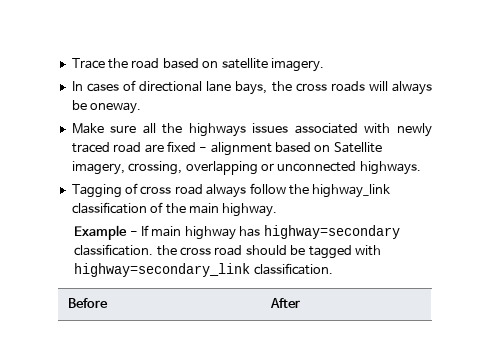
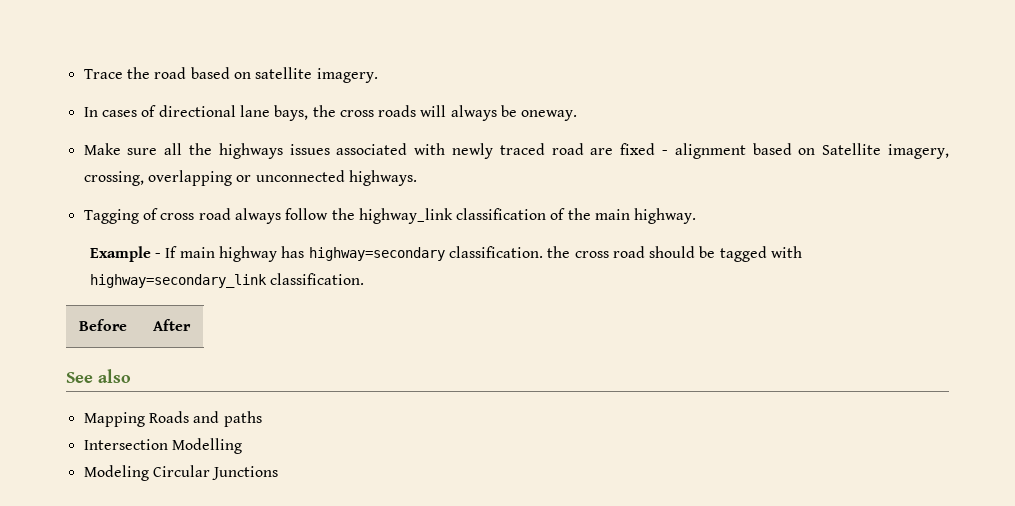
+ See also
+ Mapping Roads and paths
+ Intersection Modelling
+ Modeling Circular Junctions

